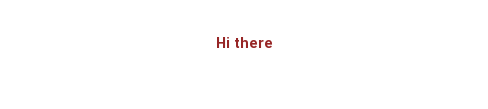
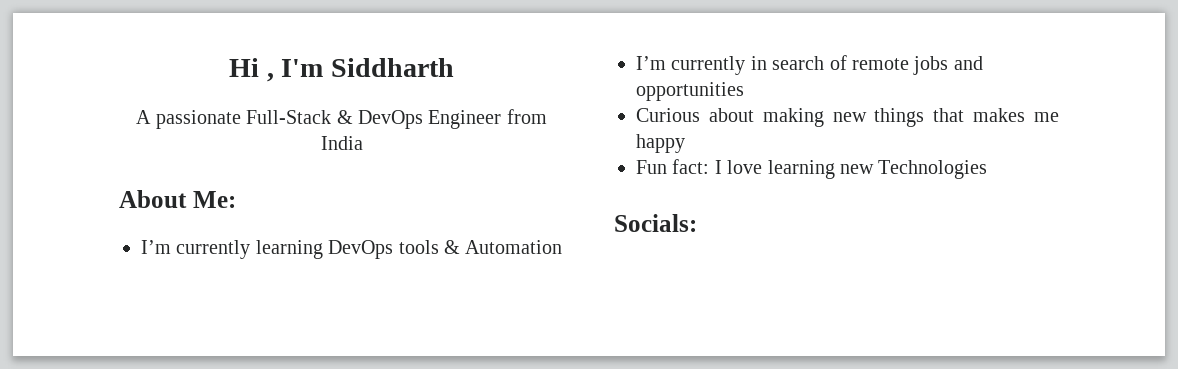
- Hi there
+ Hi , I'm Siddharth
+ A passionate Full-Stack & DevOps Engineer from India
+ About Me:
+ I’m currently learning DevOps tools & Automation
+ I’m currently in search of remote jobs and opportunities
+ Curious about making new things that makes me happy
+ Fun fact: I love learning new Technologies
+ Socials:

